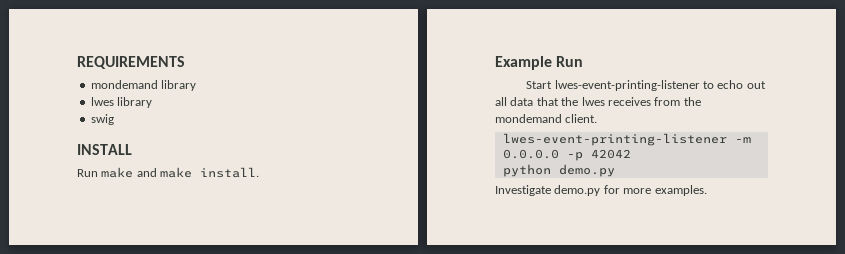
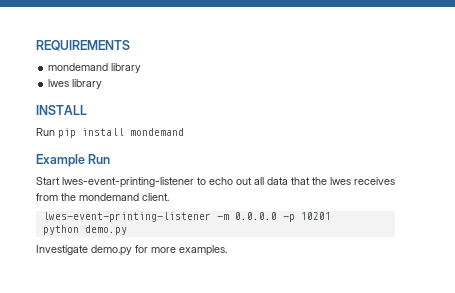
- swig
- Run make and make install.
+ Run pip install mondemand
- lwes-event-printing-listener -m 0.0.0.0 -p 42042
+ lwes-event-printing-listener -m 0.0.0.0 -p 10201

